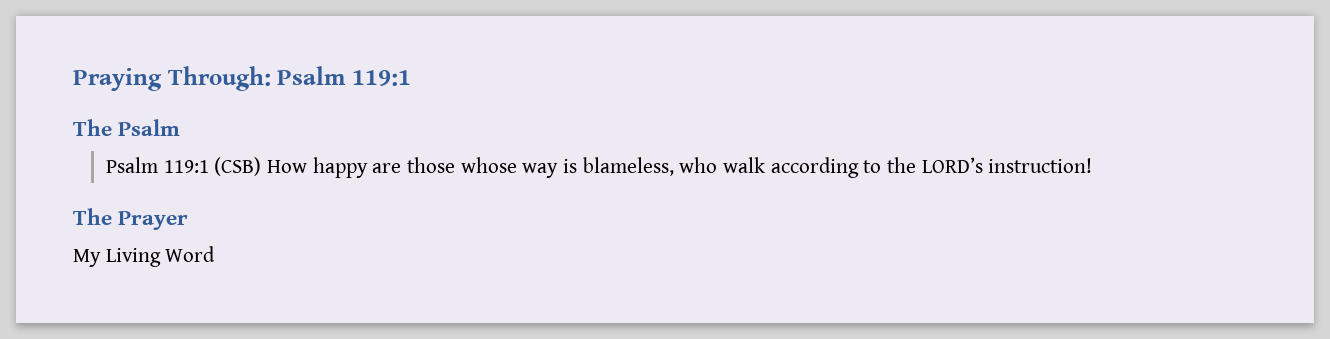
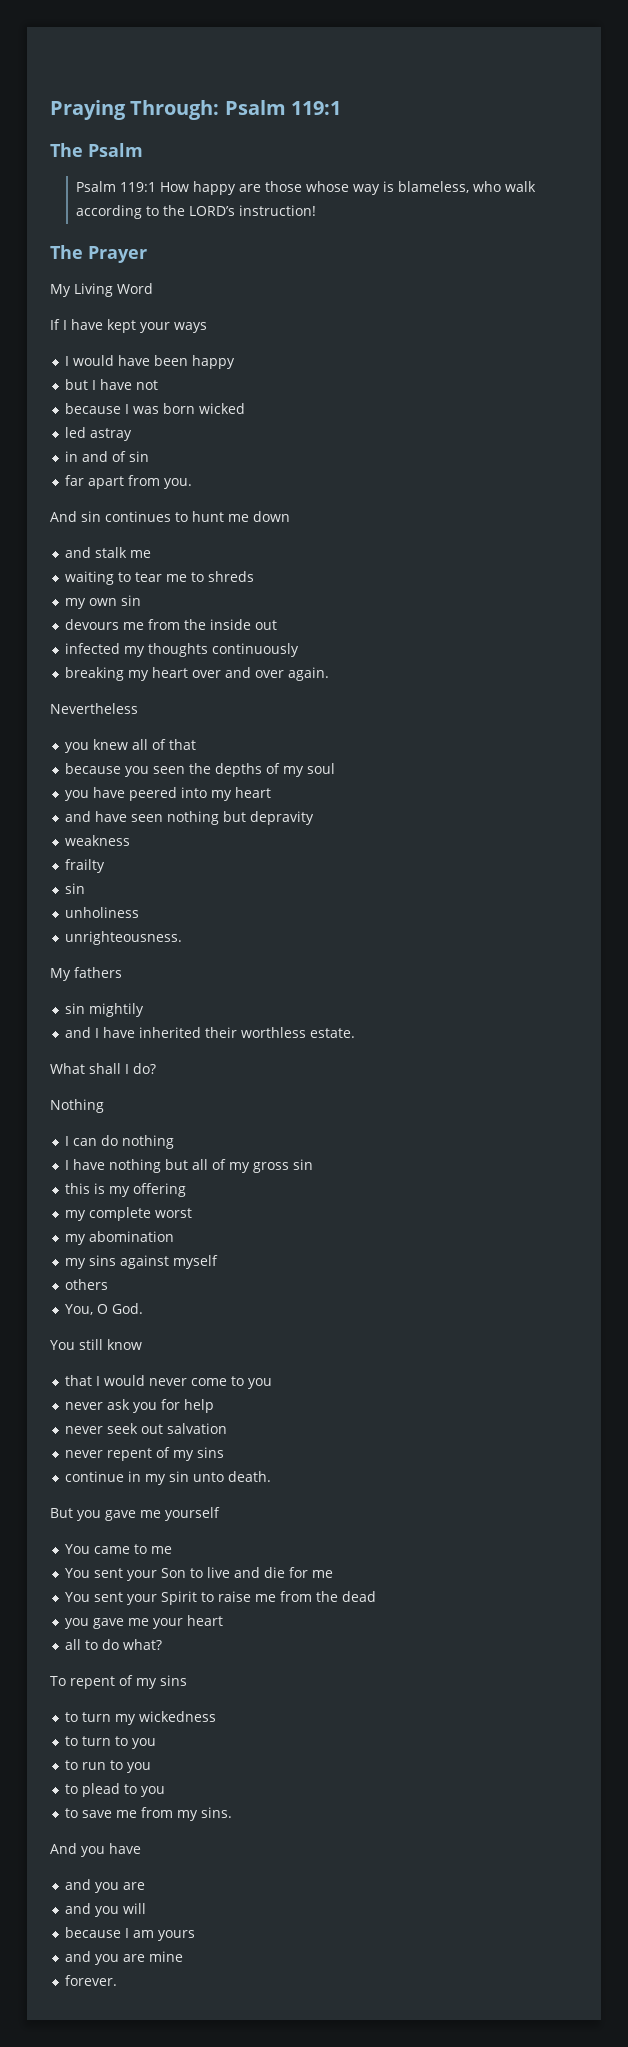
- Psalm 119:1 (CSB) How happy are those whose way is blameless, who walk according to the LORD’s instruction!
+ Psalm 119:1 How happy are those whose way is blameless, who walk according to the LORD’s instruction!
+ If I have kept your ways
+ I would have been happy
+ but I have not
+ because I was born wicked
+ led astray
+ in and of sin
+ far apart from you.
+ And sin continues to hunt me down
+ and stalk me
+ waiting to tear me to shreds
+ my own sin
+ devours me from the inside out
+ infected my thoughts continuously
+ breaking my heart over and over again.
+ Nevertheless
+ you knew all of that
+ because you seen the depths of my soul
+ you have peered into my heart
+ and have seen nothing but depravity
+ weakness
+ frailty
+ sin
+ unholiness
+ unrighteousness.
+ My fathers
+ sin mightily
+ and I have inherited their worthless estate.
+ What shall I do?
+ Nothing
+ I can do nothing
+ I have nothing but all of my gross sin
+ this is my offering
+ my complete worst
+ my abomination
+ my sins against myself
+ others
+ You, O God.
+ You still know
+ that I would never come to you
+ never ask you for help
+ never seek out salvation
+ never repent of my sins
+ continue in my sin unto death.
+ But you gave me yourself
+ You came to me
+ You sent your Son to live and die for me
+ You sent your Spirit to raise me from the dead
+ you gave me your heart
+ all to do what?
+ To repent of my sins
+ to turn my wickedness
+ to turn to you
+ to run to you
+ to plead to you
+ to save me from my sins.
+ And you have
+ and you are
+ and you will
+ because I am yours
+ and you are mine
+ forever.

